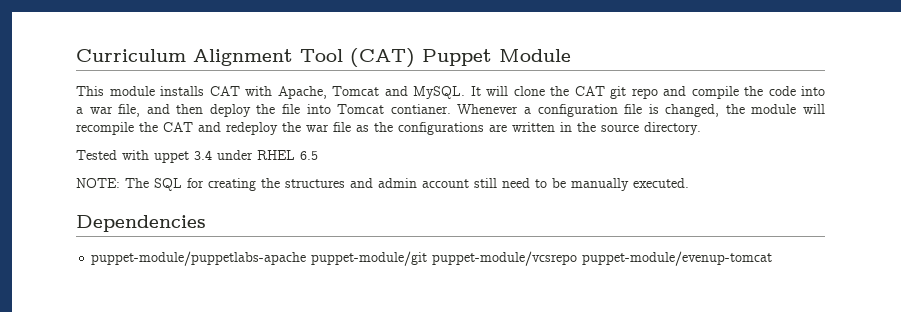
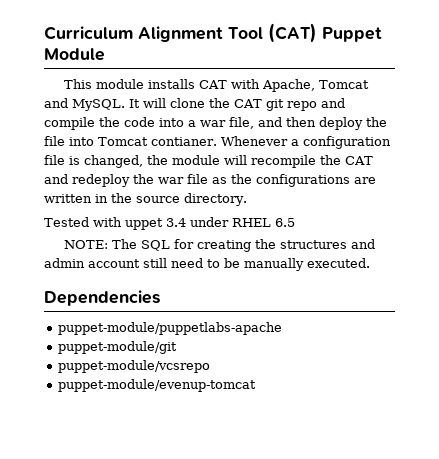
- puppet-module/puppetlabs-apache puppet-module/git puppet-module/vcsrepo puppet-module/evenup-tomcat
+ puppet-module/puppetlabs-apache
+ puppet-module/git
+ puppet-module/vcsrepo
+ puppet-module/evenup-tomcat

